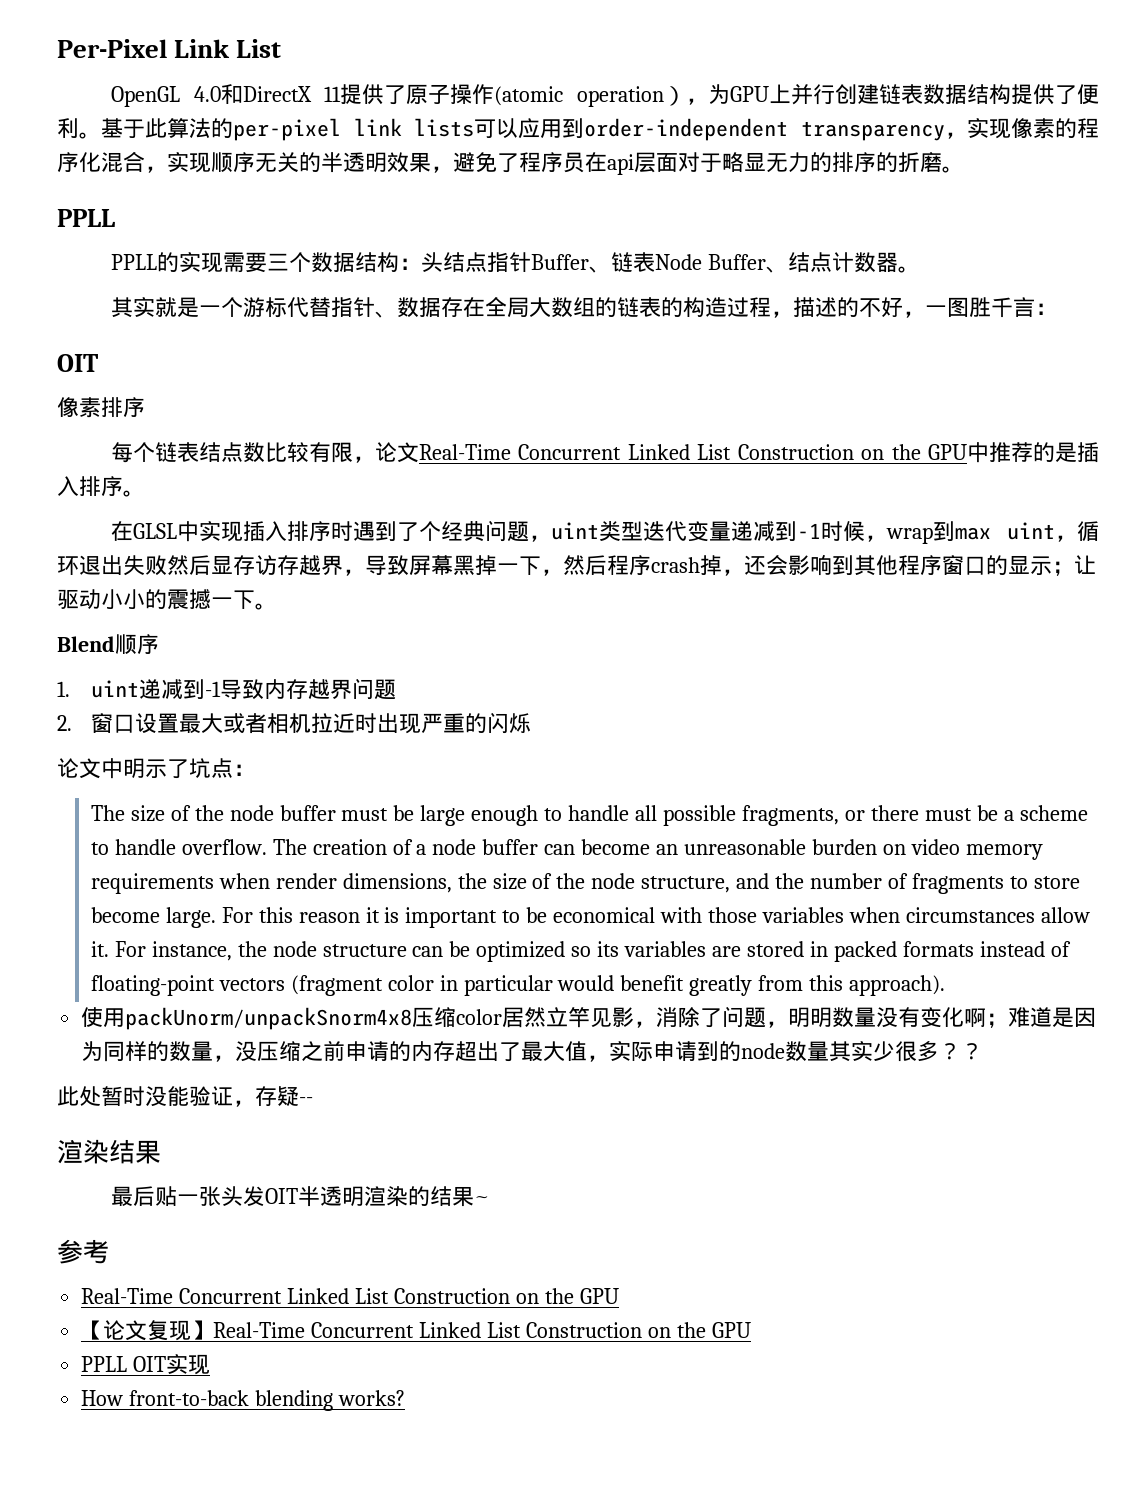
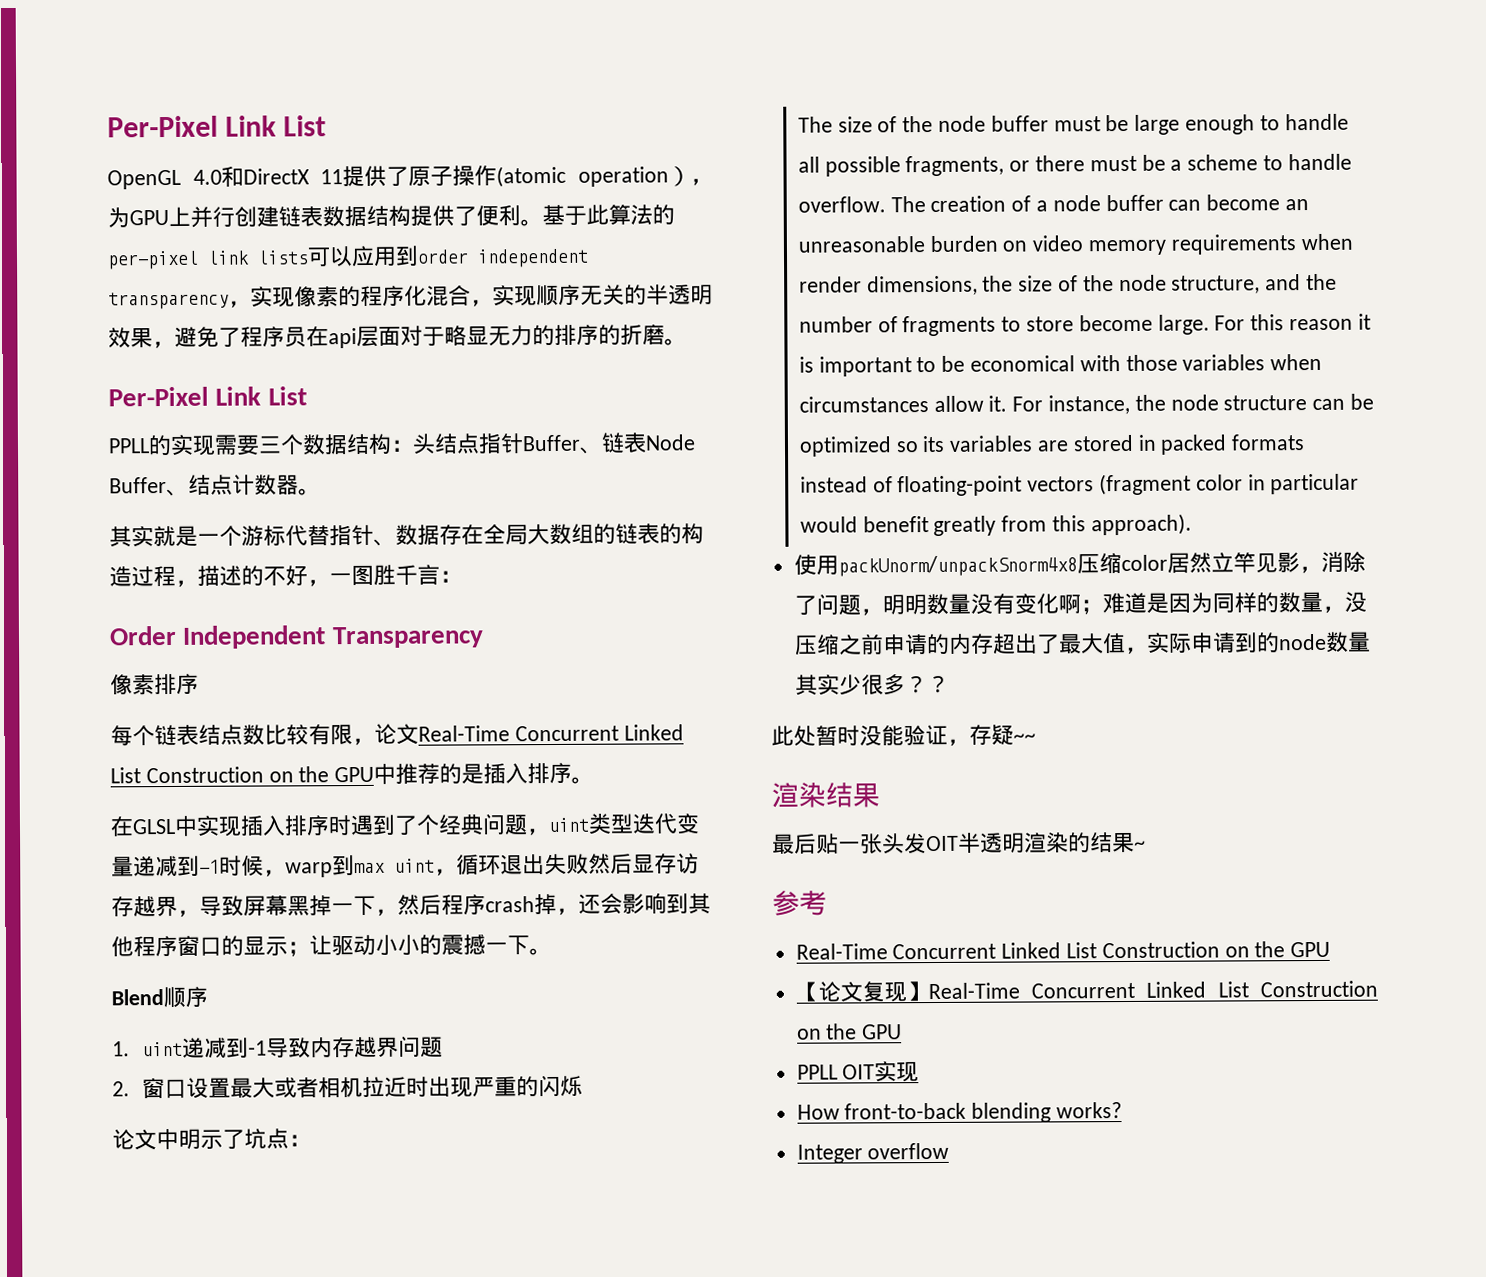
- 基于此算法的per-pixel link lists可以应用到order-independent transparency，实现像素的程序化混合，实现顺序无关的半透明效果，避免了程序员在api层面对于略显无力的排序的折磨。
- PPLL
+ 基于此算法的per-pixel link lists可以应用到order independent transparency，实现像素的程序化混合，实现顺序无关的半透明效果，避免了程序员在api层面对于略显无力的排序的折磨。
+ Per-Pixel Link List
  其实就是一个游标代替指针、数据存在全局大数组的链表的构造过程，描述的不好，一图胜千言：
- OIT
+ Order Independent Transparency
- 在GLSL中实现插入排序时遇到了个经典问题，uint类型迭代变量递减到-1时候，wrap到max uint，循环退出失败然后显存访存越界，导致屏幕黑掉一下，然后程序crash掉，还会影响到其他程序窗口的显示；让驱动小小的震撼一下。
+ 在GLSL中实现插入排序时遇到了个经典问题，uint类型迭代变量递减到-1时候，warp到max uint，循环退出失败然后显存访存越界，导致屏幕黑掉一下，然后程序crash掉，还会影响到其他程序窗口的显示；让驱动小小的震撼一下。
- 此处暂时没能验证，存疑--
+ 此处暂时没能验证，存疑~~
+ Integer overflow

